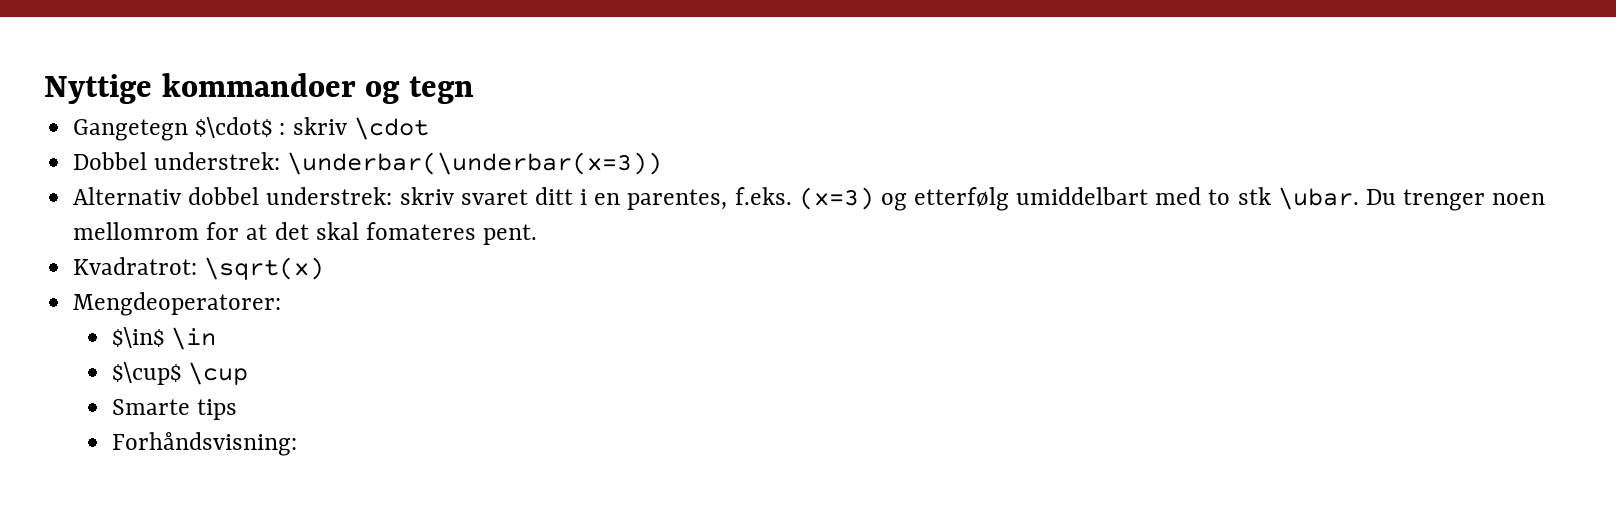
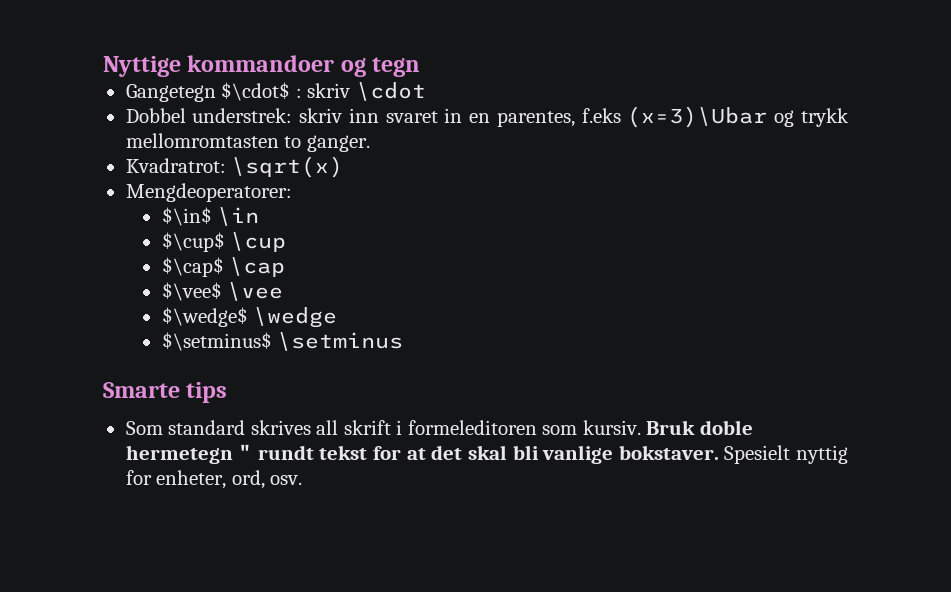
- Dobbel understrek: \underbar(\underbar(x=3))
- Alternativ dobbel understrek: skriv svaret ditt i en parentes, f.eks. (x=3) og etterfølg umiddelbart med to stk \ubar. Du trenger noen mellomrom for at det skal fomateres pent.
+ Dobbel understrek: skriv inn svaret in en parentes, f.eks (x=3)\Ubar og trykk mellomromtasten to ganger.
+ $\cap$ \cap
+ $\vee$ \vee
+ $\wedge$ \wedge
+ $\setminus$ \setminus
  Smarte tips
- Forhåndsvisning:
+ Som standard skrives all skrift i formeleditoren som kursiv. Bruk doble hermetegn " rundt tekst for at det skal bli vanlige bokstaver. Spesielt nyttig for enheter, ord, osv.

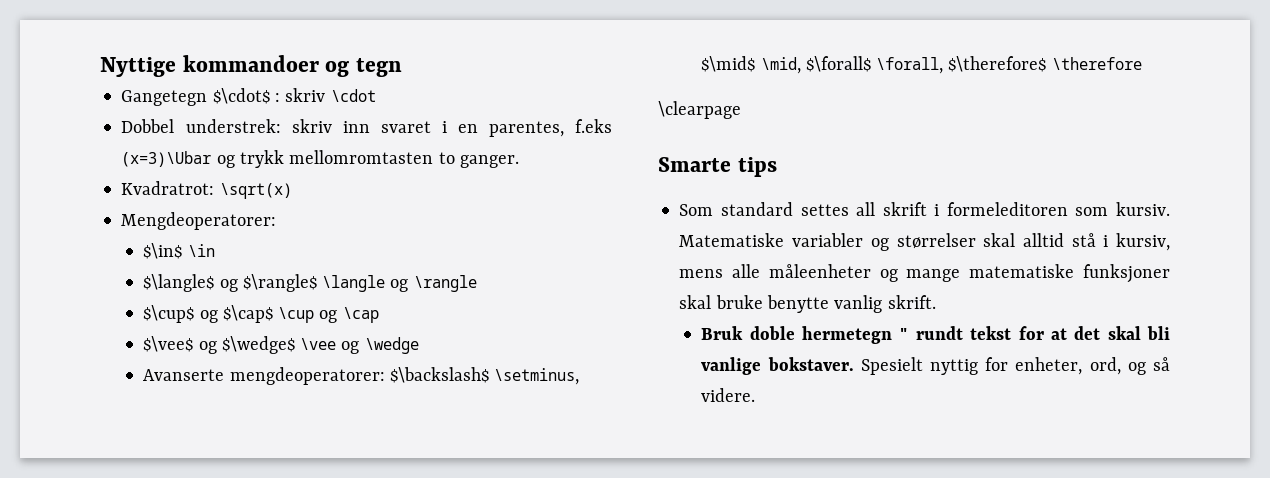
- Dobbel understrek: skriv inn svaret in en parentes, f.eks (x=3)\Ubar og trykk mellomromtasten to ganger.
+ Dobbel understrek: skriv inn svaret i en parentes, f.eks (x=3)\Ubar og trykk mellomromtasten to ganger.
+ $\langle$ og $\rangle$ \langle og \rangle
- $\cup$ \cup
- $\cap$ \cap
+ $\cup$ og $\cap$ \cup og \cap
- $\vee$ \vee
- $\wedge$ \wedge
+ $\vee$ og $\wedge$ \vee og \wedge
- $\setminus$ \setminus
+ Avanserte mengdeoperatorer: $\backslash$ \setminus, $\mid$ \mid, $\forall$ \forall, $\therefore$ \therefore
+ \clearpage
- Som standard skrives all skrift i formeleditoren som kursiv. Bruk doble hermetegn " rundt tekst for at det skal bli vanlige bokstaver.
+ Som standard settes all skrift i formeleditoren som kursiv. Matematiske variabler og størrelser skal alltid stå i kursiv, mens alle måleenheter og mange matematiske funksjoner skal bruke benytte vanlig skrift.
+ Bruk doble hermetegn " rundt tekst for at det skal bli vanlige bokstaver.
- Spesielt nyttig for enheter, ord, osv.
+ Spesielt nyttig for enheter, ord, og så videre.

